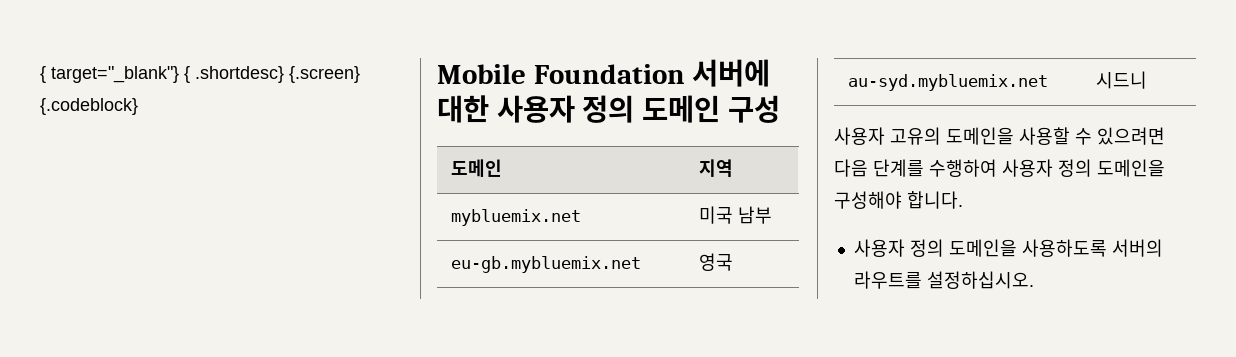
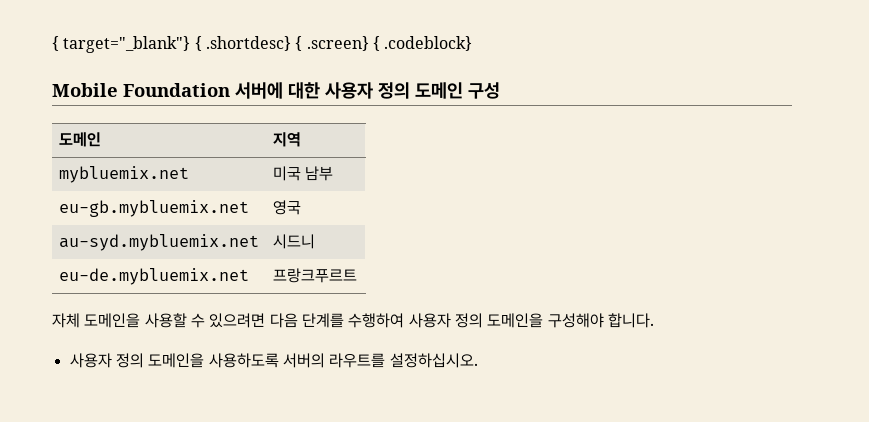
- { target="_blank"} { .shortdesc} {.screen} {.codeblock}
+ { target="_blank"} { .shortdesc} { .screen} { .codeblock}
- 사용자 고유의 도메인을 사용할 수 있으려면 다음 단계를 수행하여 사용자 정의 도메인을 구성해야 합니다.
+ eu-de.mybluemix.net | 프랑크푸르트
+ 자체 도메인을 사용할 수 있으려면 다음 단계를 수행하여 사용자 정의 도메인을 구성해야 합니다.

